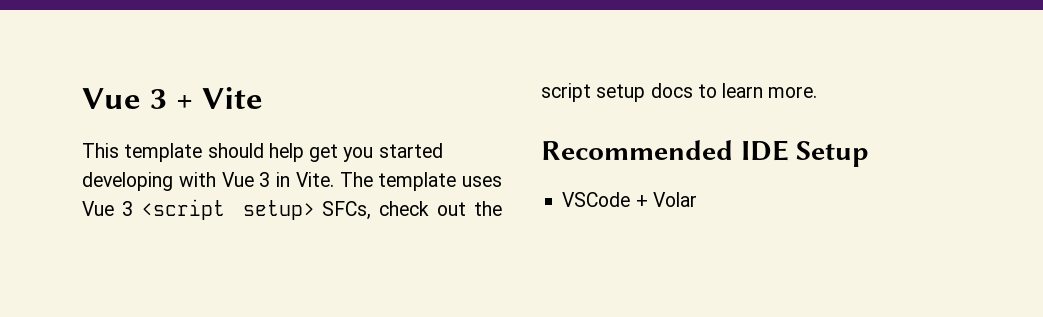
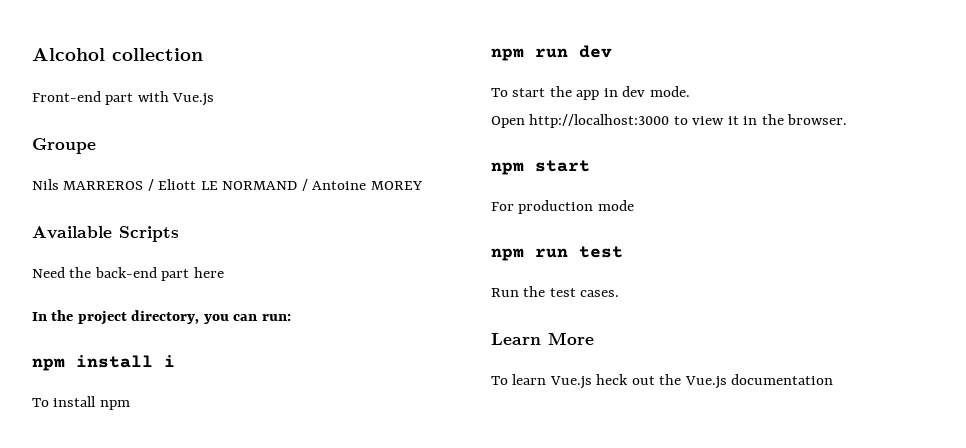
- Vue 3 + Vite
- This template should help get you started developing with Vue 3 in Vite. The template uses Vue 3 <script setup> SFCs, check out the script setup docs to learn more.
- Recommended IDE Setup
- VSCode + Volar
+ Alcohol collection
+ Front-end part with Vue.js
+ Groupe
+ Nils MARREROS / Eliott LE NORMAND / Antoine MOREY
+ Available Scripts
+ Need the back-end part here
+ In the project directory, you can run:
+ npm install i
+ To install npm
+ npm run dev
+ To start the app in dev mode.
+ Open http://localhost:3000 to view it in the browser.
+ npm start
+ For production mode
+ npm run test
+ Run the test cases.
+ Learn More
+ To learn Vue.js heck out the Vue.js documentation

